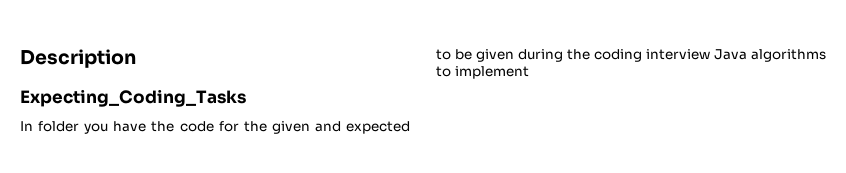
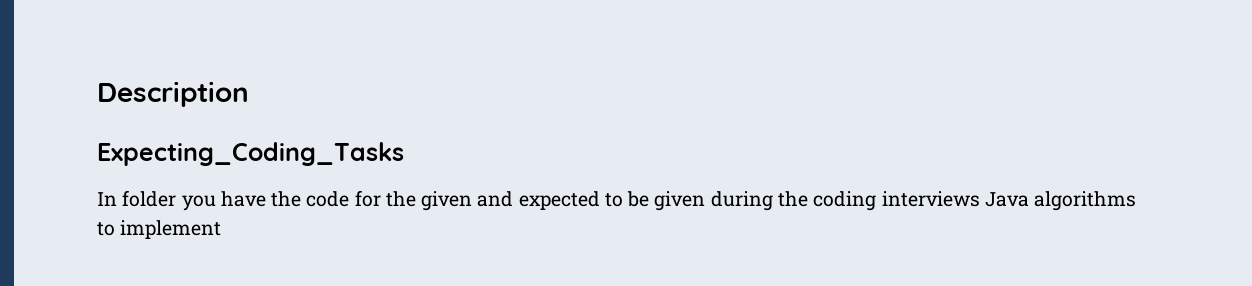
- In folder you have the code for the given and expected to be given during the coding interview Java algorithms to implement
+ In folder you have the code for the given and expected to be given during the coding interviews Java algorithms to implement

